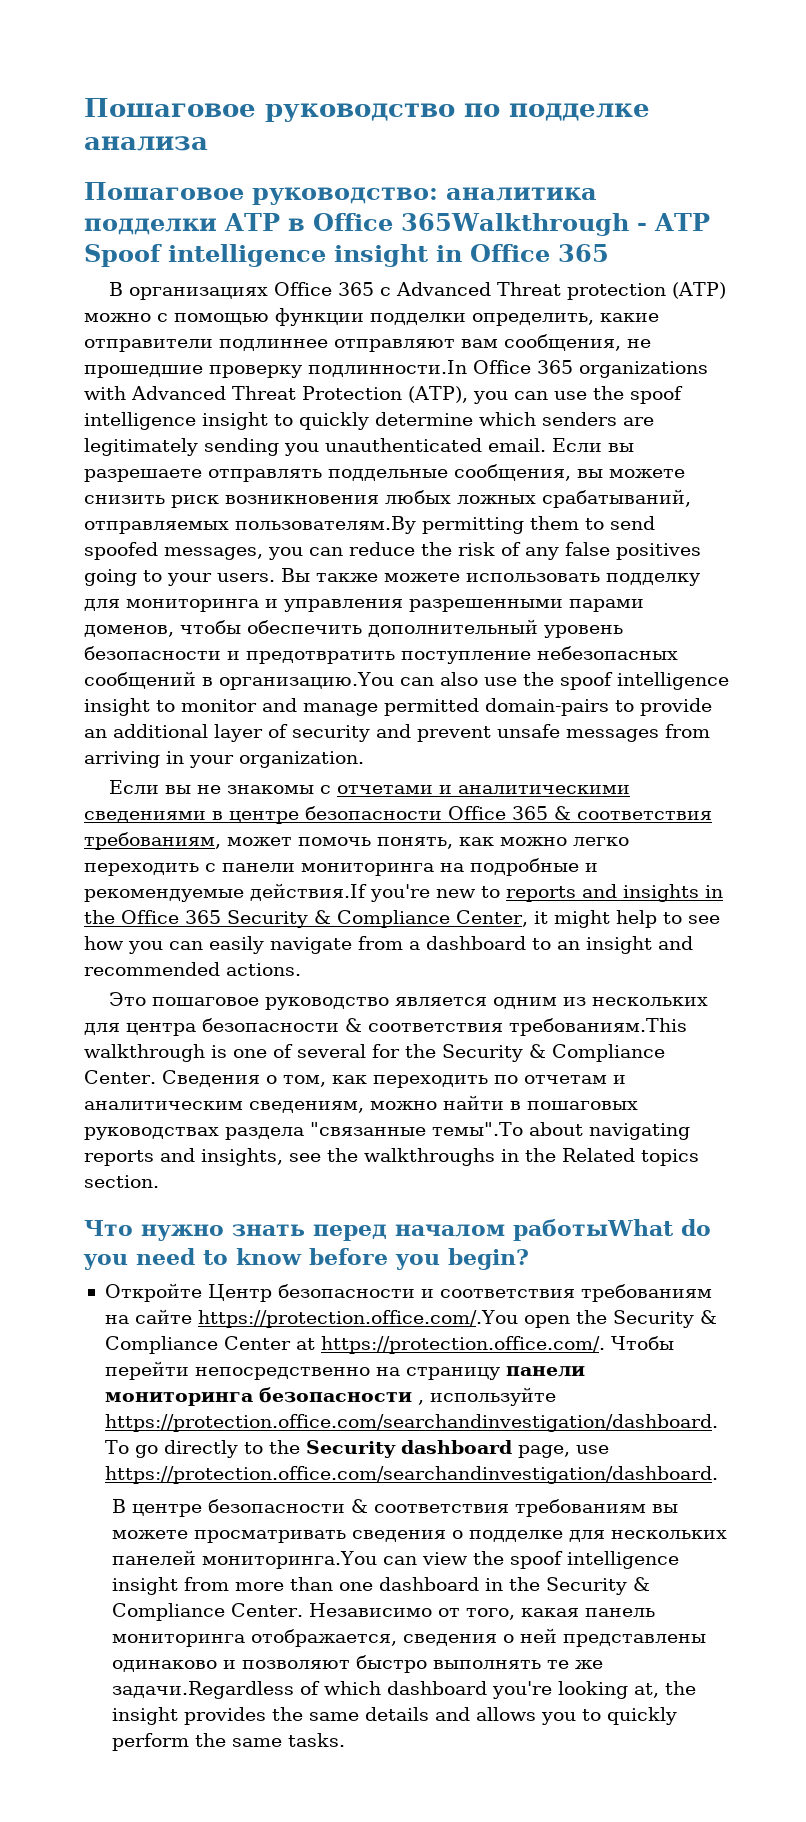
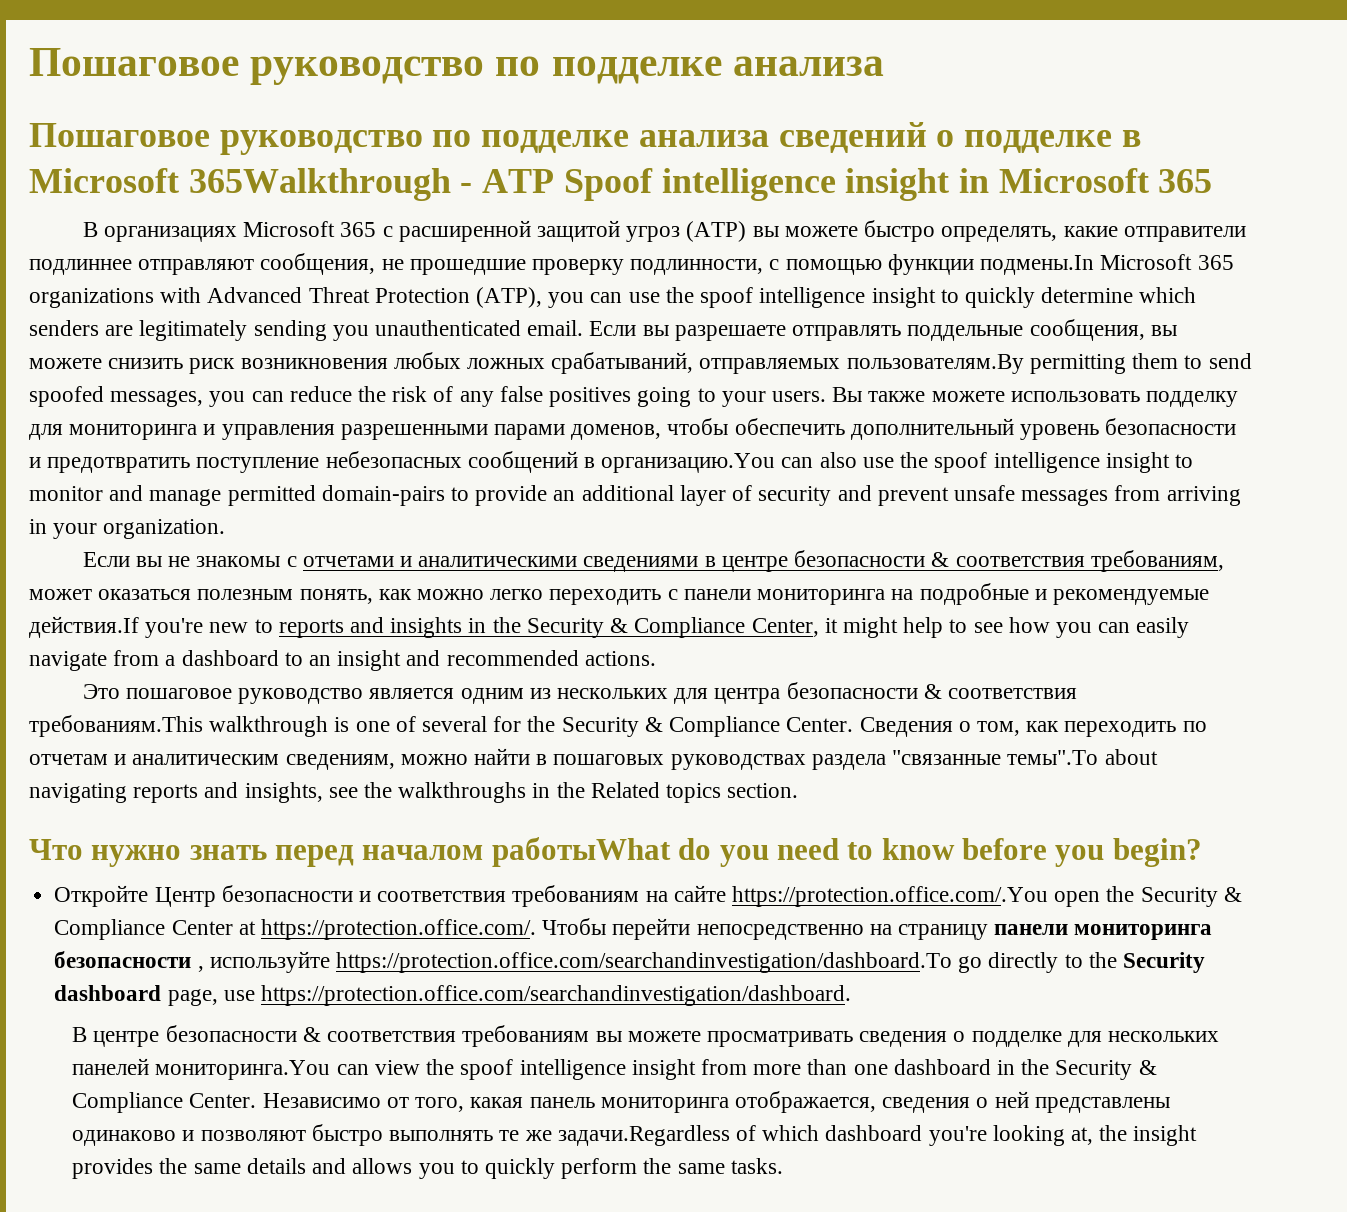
- Пошаговое руководство: аналитика подделки ATP в Office 365Walkthrough - ATP Spoof intelligence insight in Office 365
+ Пошаговое руководство по подделке анализа сведений о подделке в Microsoft 365Walkthrough - ATP Spoof intelligence insight in Microsoft 365
- В организациях Office 365 с Advanced Threat protection (ATP) можно с помощью функции подделки определить, какие отправители подлиннее отправляют вам сообщения, не прошедшие проверку подлинности.In Office 365 organizations with Advanced Threat Protection (ATP), you can use the spoof intelligence insight to quickly determine which senders are legitimately sending you unauthenticated email.
+ В организациях Microsoft 365 с расширенной защитой угроз (ATP) вы можете быстро определять, какие отправители подлиннее отправляют сообщения, не прошедшие проверку подлинности, с помощью функции подмены.In Microsoft 365 organizations with Advanced Threat Protection (ATP), you can use the spoof intelligence insight to quickly determine which senders are legitimately sending you unauthenticated email.
- Если вы не знакомы с отчетами и аналитическими сведениями в центре безопасности Office 365 & соответствия требованиям, может помочь понять, как можно легко переходить с панели мониторинга на подробные и рекомендуемые действия.If you're new to reports and insights in the Office 365 Security & Compliance Center, it might help to see how you can easily navigate from a dashboard to an insight and recommended actions.
+ Если вы не знакомы с отчетами и аналитическими сведениями в центре безопасности & соответствия требованиям, может оказаться полезным понять, как можно легко переходить с панели мониторинга на подробные и рекомендуемые действия.If you're new to reports and insights in the Security & Compliance Center, it might help to see how you can easily navigate from a dashboard to an insight and recommended actions.

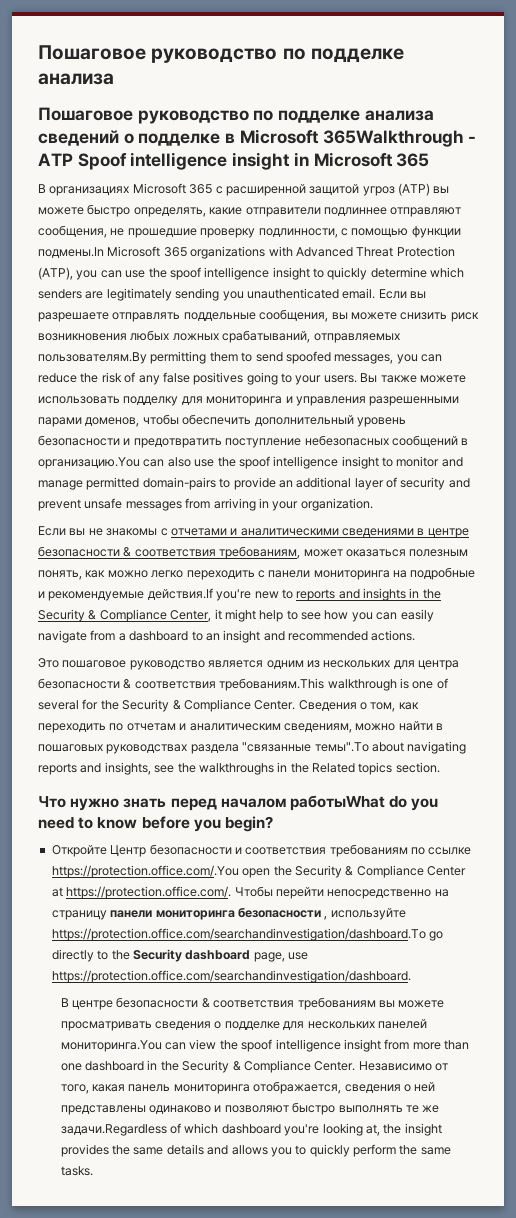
- Откройте Центр безопасности и соответствия требованиям на сайте https://protection.office.com/.You open the Security & Compliance Center at https://protection.office.com/. Чтобы перейти непосредственно на страницу панели мониторинга безопасности , используйте https://protection.office.com/searchandinvestigation/dashboard.To go directly to the Security dashboard page, use https://protection.office.com/searchandinvestigation/dashboard.
+ Откройте Центр безопасности и соответствия требованиям по ссылке https://protection.office.com/.You open the Security & Compliance Center at https://protection.office.com/. Чтобы перейти непосредственно на страницу панели мониторинга безопасности , используйте https://protection.office.com/searchandinvestigation/dashboard.To go directly to the Security dashboard page, use https://protection.office.com/searchandinvestigation/dashboard.

